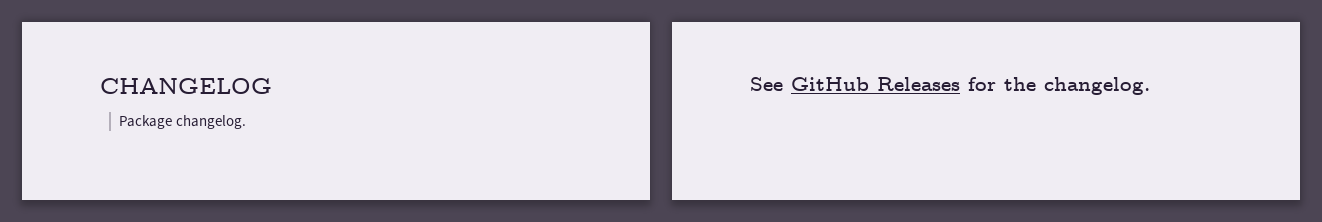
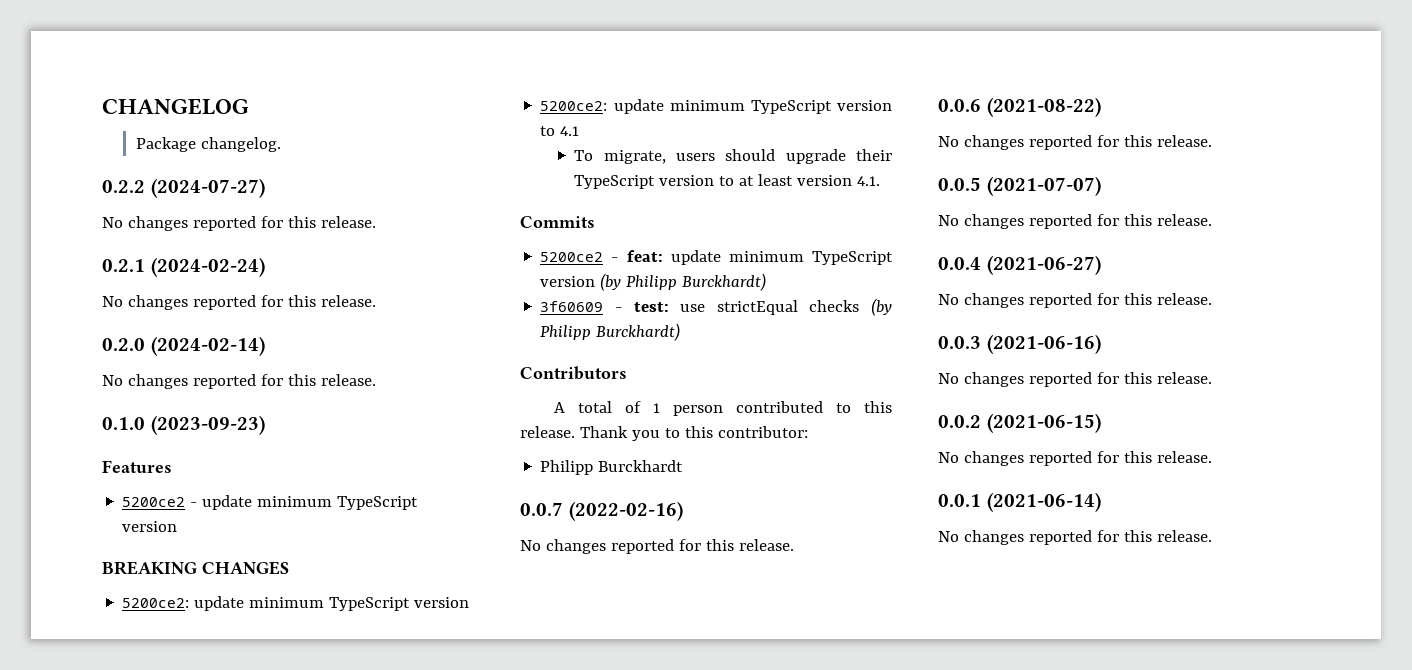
- See GitHub Releases for the changelog.
+ 0.2.2 (2024-07-27)
+ No changes reported for this release.
+ 0.2.1 (2024-02-24)
+ No changes reported for this release.
+ 0.2.0 (2024-02-14)
+ No changes reported for this release.
+ 0.1.0 (2023-09-23)
+ Features
+ 5200ce2 - update minimum TypeScript version
+ BREAKING CHANGES
+ 5200ce2: update minimum TypeScript version
+ 5200ce2: update minimum TypeScript version to 4.1
+ To migrate, users should upgrade their TypeScript version to at least version 4.1.
+ Commits
+ 5200ce2 - feat: update minimum TypeScript version (by Philipp Burckhardt)
+ 3f60609 - test: use strictEqual checks (by Philipp Burckhardt)
+ Contributors
+ A total of 1 person contributed to this release. Thank you to this contributor:
+ Philipp Burckhardt
+ 0.0.7 (2022-02-16)
+ No changes reported for this release.
+ 0.0.6 (2021-08-22)
+ No changes reported for this release.
+ 0.0.5 (2021-07-07)
+ No changes reported for this release.
+ 0.0.4 (2021-06-27)
+ No changes reported for this release.
+ 0.0.3 (2021-06-16)
+ No changes reported for this release.
+ 0.0.2 (2021-06-15)
+ No changes reported for this release.
+ 0.0.1 (2021-06-14)
+ No changes reported for this release.

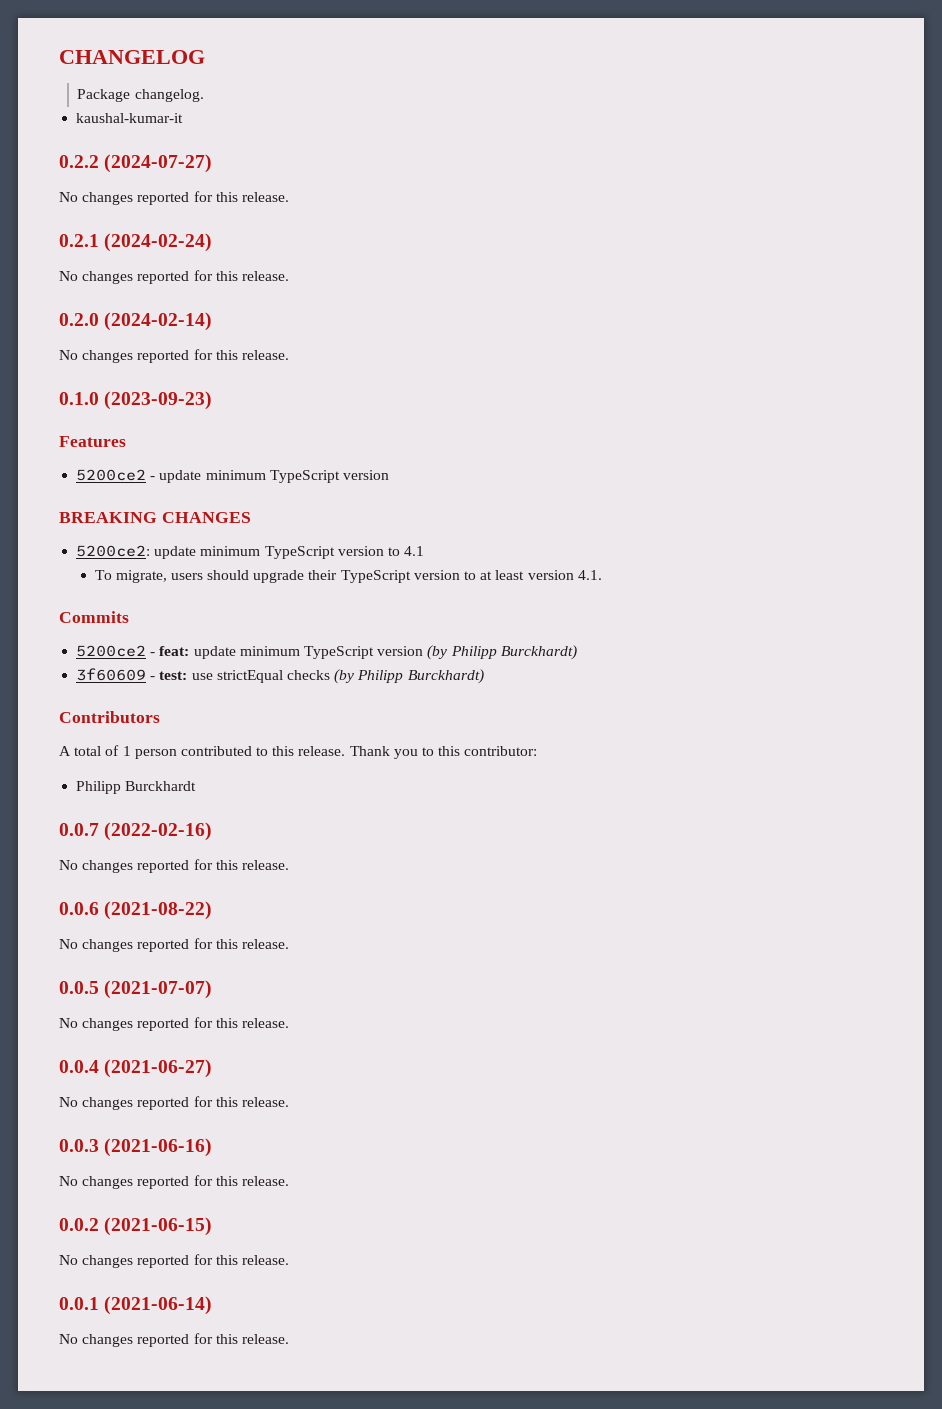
+ kaushal-kumar-it
  BREAKING CHANGES
- 5200ce2: update minimum TypeScript version

